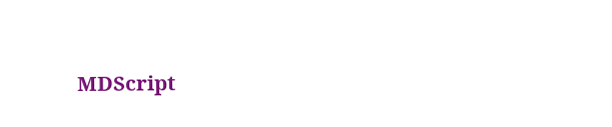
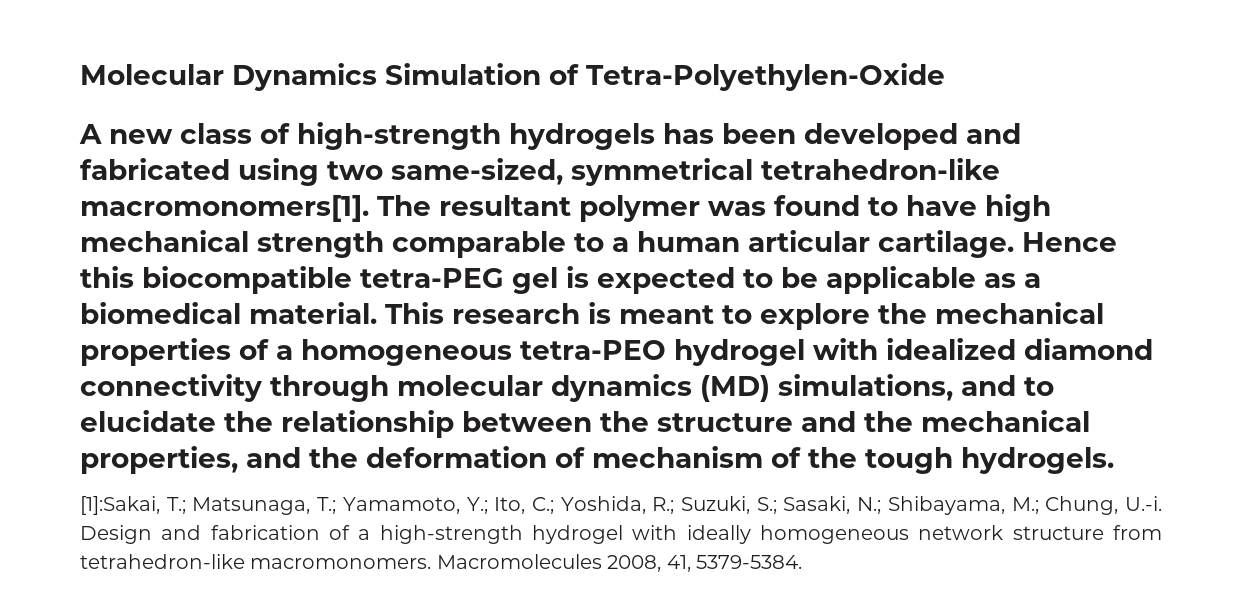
- MDScript
+ Molecular Dynamics Simulation of Tetra-Polyethylen-Oxide
+ A new class of high-strength hydrogels has been developed and fabricated using two same-sized, symmetrical tetrahedron-like macromonomers[1]. The resultant polymer was found to have high mechanical strength comparable to a human articular cartilage. Hence this biocompatible tetra-PEG gel is expected to be applicable as a biomedical material. This research is meant to explore the mechanical properties of a homogeneous tetra-PEO hydrogel with idealized diamond connectivity through molecular dynamics (MD) simulations, and to elucidate the relationship between the structure and the mechanical properties, and the deformation of mechanism of the tough hydrogels.
+ [1]:Sakai, T.; Matsunaga, T.; Yamamoto, Y.; Ito, C.; Yoshida, R.; Suzuki, S.; Sasaki, N.; Shibayama, M.; Chung, U.-i. Design and fabrication of a high-strength hydrogel with ideally homogeneous network structure from tetrahedron-like macromonomers. Macromolecules 2008, 41, 5379-5384.

